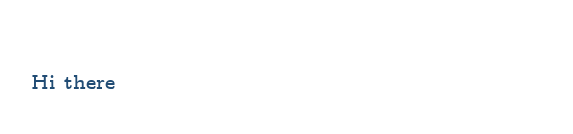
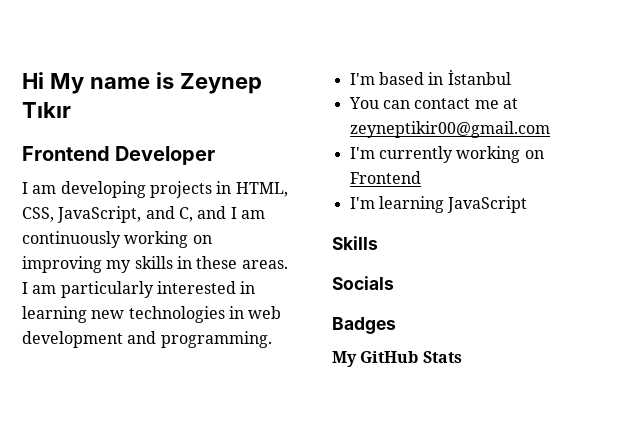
- Hi there
+ Hi My name is Zeynep Tıkır
+ Frontend Developer
+ I am developing projects in HTML, CSS, JavaScript, and C, and I am continuously working on improving my skills in these areas. I am particularly interested in learning new technologies in web development and programming.
+ I'm based in İstanbul
+ You can contact me at zeyneptikir00@gmail.com
+ I'm currently working on Frontend
+ I'm learning JavaScript
+ Skills
+ Socials
+ Badges
+ My GitHub Stats

